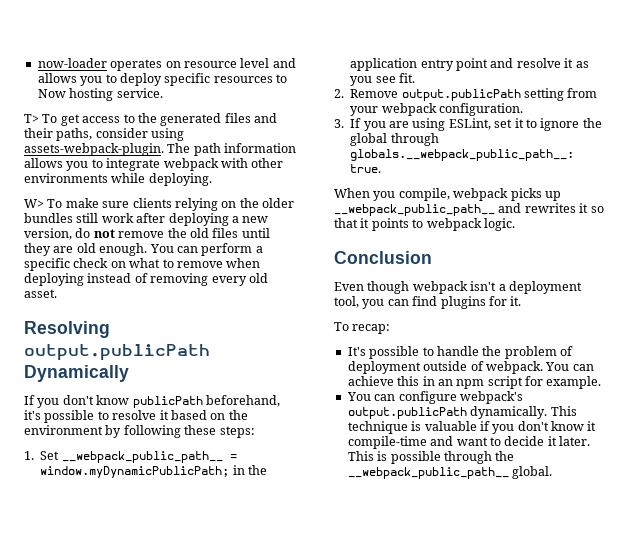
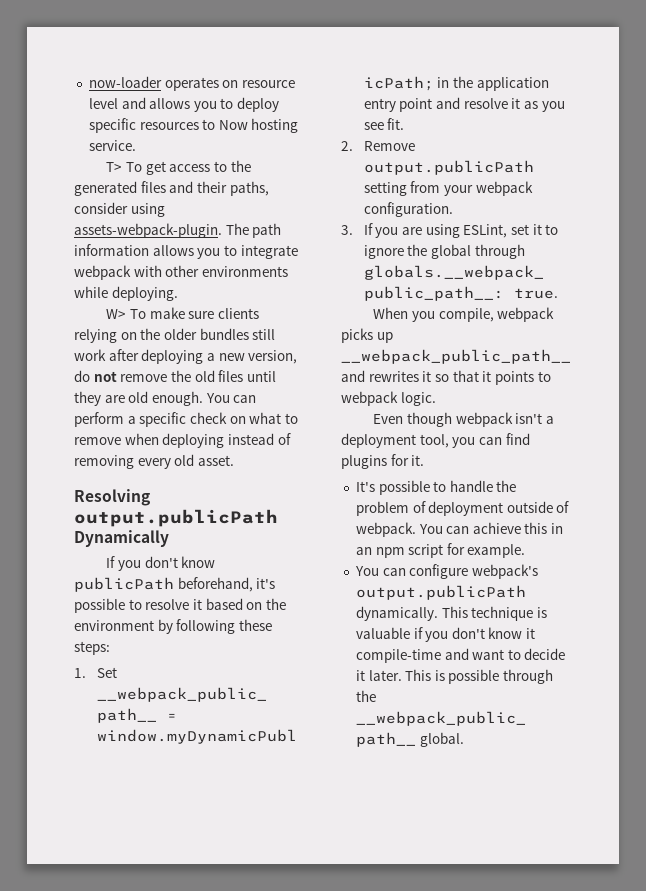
- Conclusion
- To recap:

